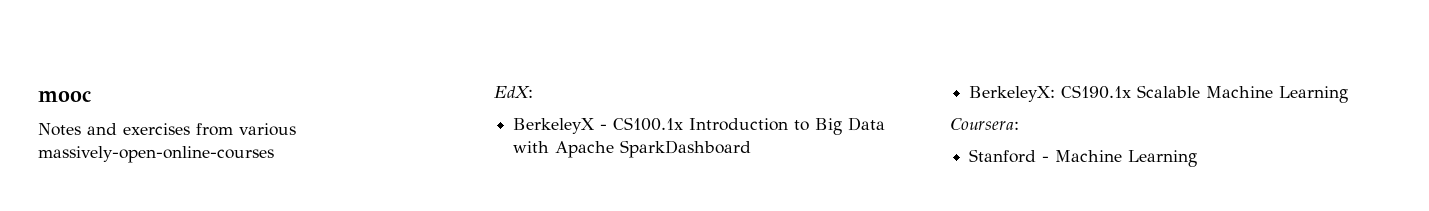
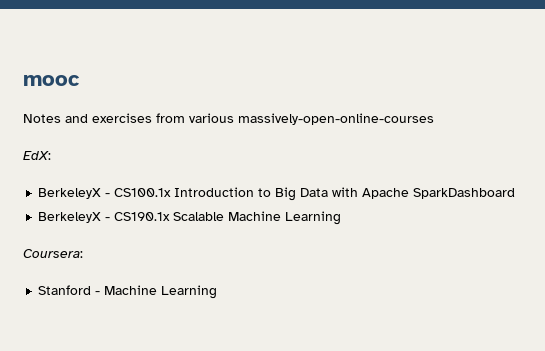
- BerkeleyX: CS190.1x Scalable Machine Learning
+ BerkeleyX - CS190.1x Scalable Machine Learning

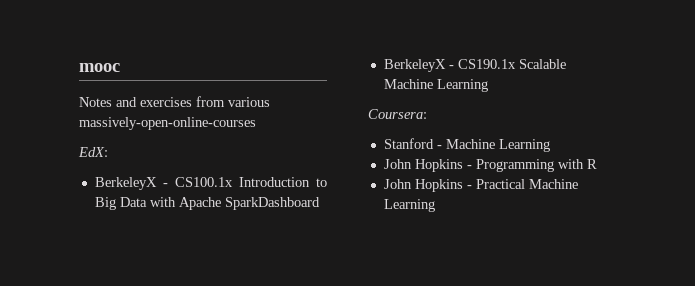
+ John Hopkins - Programming with R
+ John Hopkins - Practical Machine Learning

